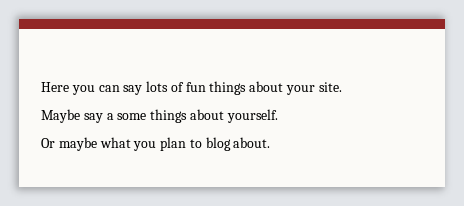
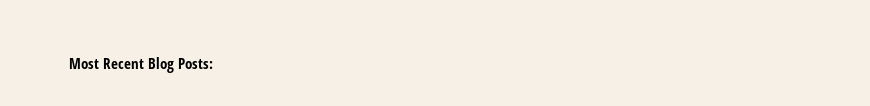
- Here you can say lots of fun things about your site.
- Maybe say a some things about yourself.
- Or maybe what you plan to blog about.
+ Most Recent Blog Posts:

